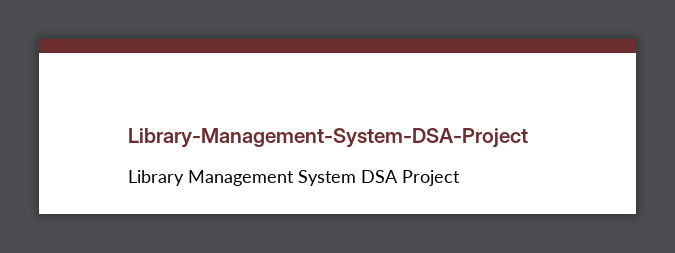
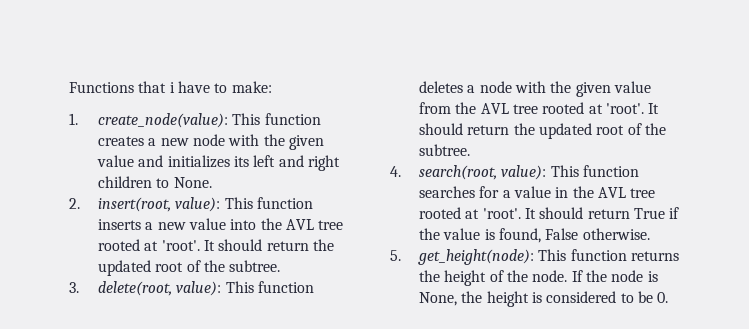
- Library-Management-System-DSA-Project
- Library Management System DSA Project
+ Functions that i have to make:
+ 1. create_node(value): This function creates a new node with the given value and initializes its left and right children to None.
+ 2. insert(root, value): This function inserts a new value into the AVL tree rooted at 'root'. It should return the updated root of the subtree.
+ 3. delete(root, value): This function deletes a node with the given value from the AVL tree rooted at 'root'. It should return the updated root of the subtree.
+ 4. search(root, value): This function searches for a value in the AVL tree rooted at 'root'. It should return True if the value is found, False otherwise.
+ 5. get_height(node): This function returns the height of the node. If the node is None, the height is considered to be 0.

